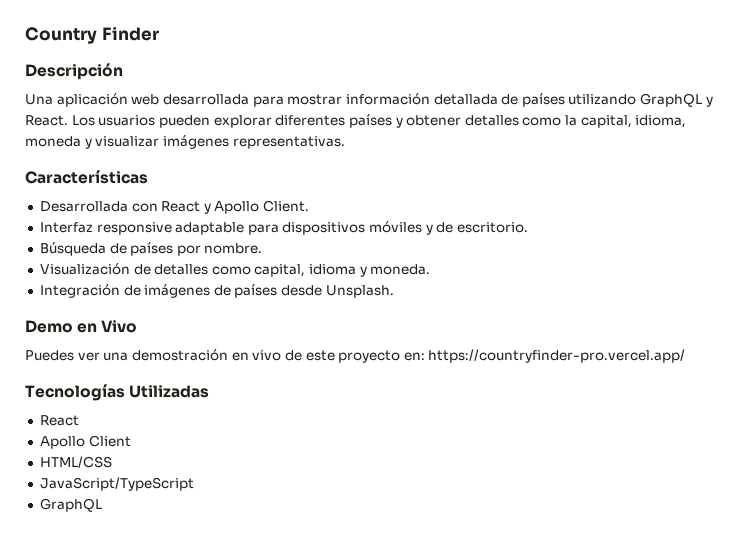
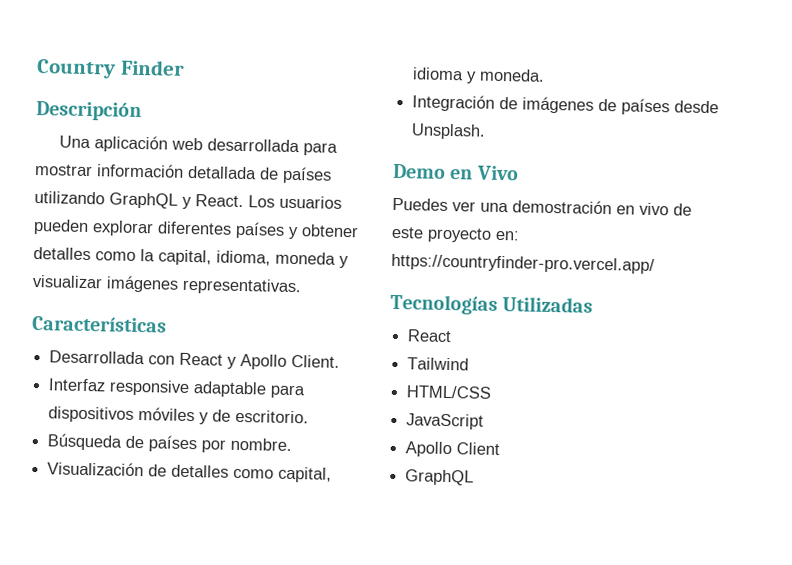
+ Tailwind
+ HTML/CSS
+ JavaScript
- HTML/CSS
- JavaScript/TypeScript

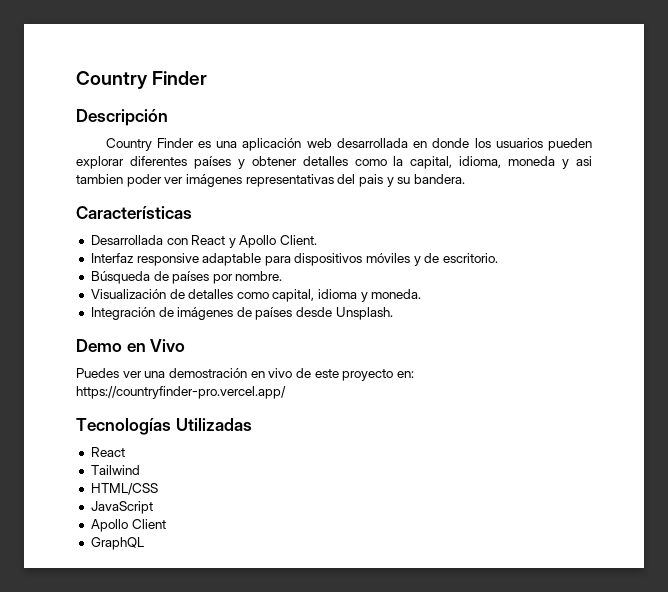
- Una aplicación web desarrollada para mostrar información detallada de países utilizando GraphQL y React. Los usuarios pueden explorar diferentes países y obtener detalles como la capital, idioma, moneda y visualizar imágenes representativas.
+ Country Finder es una aplicación web desarrollada en donde los usuarios pueden explorar diferentes países y obtener detalles como la capital, idioma, moneda y asi tambien poder ver imágenes representativas del pais y su bandera.

